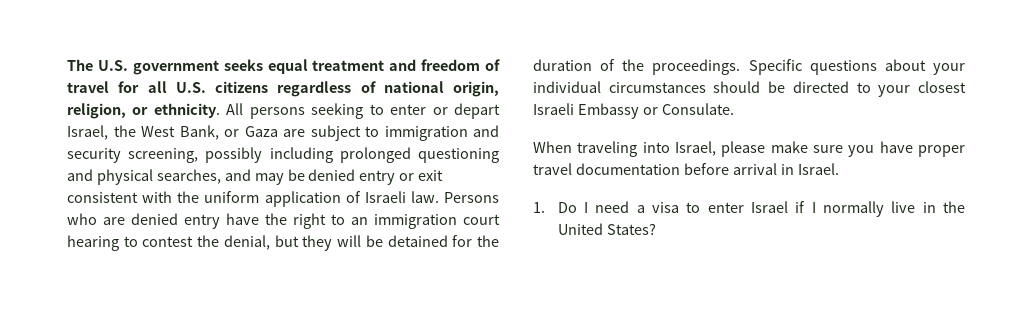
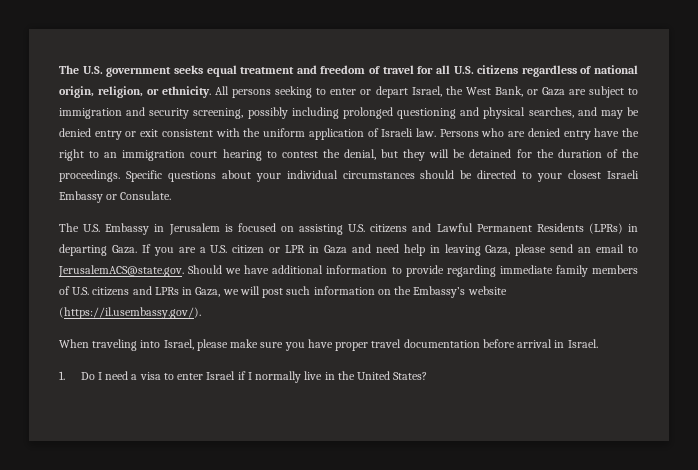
+ The U.S. Embassy in Jerusalem is focused on assisting U.S. citizens and Lawful Permanent Residents (LPRs) in departing Gaza. If you are a U.S. citizen or LPR in Gaza and need help in leaving Gaza, please send an email to JerusalemACS@state.gov. Should we have additional information to provide regarding immediate family members of U.S. citizens and LPRs in Gaza, we will post such information on the Embassy’s website (https://il.usembassy.gov/).

